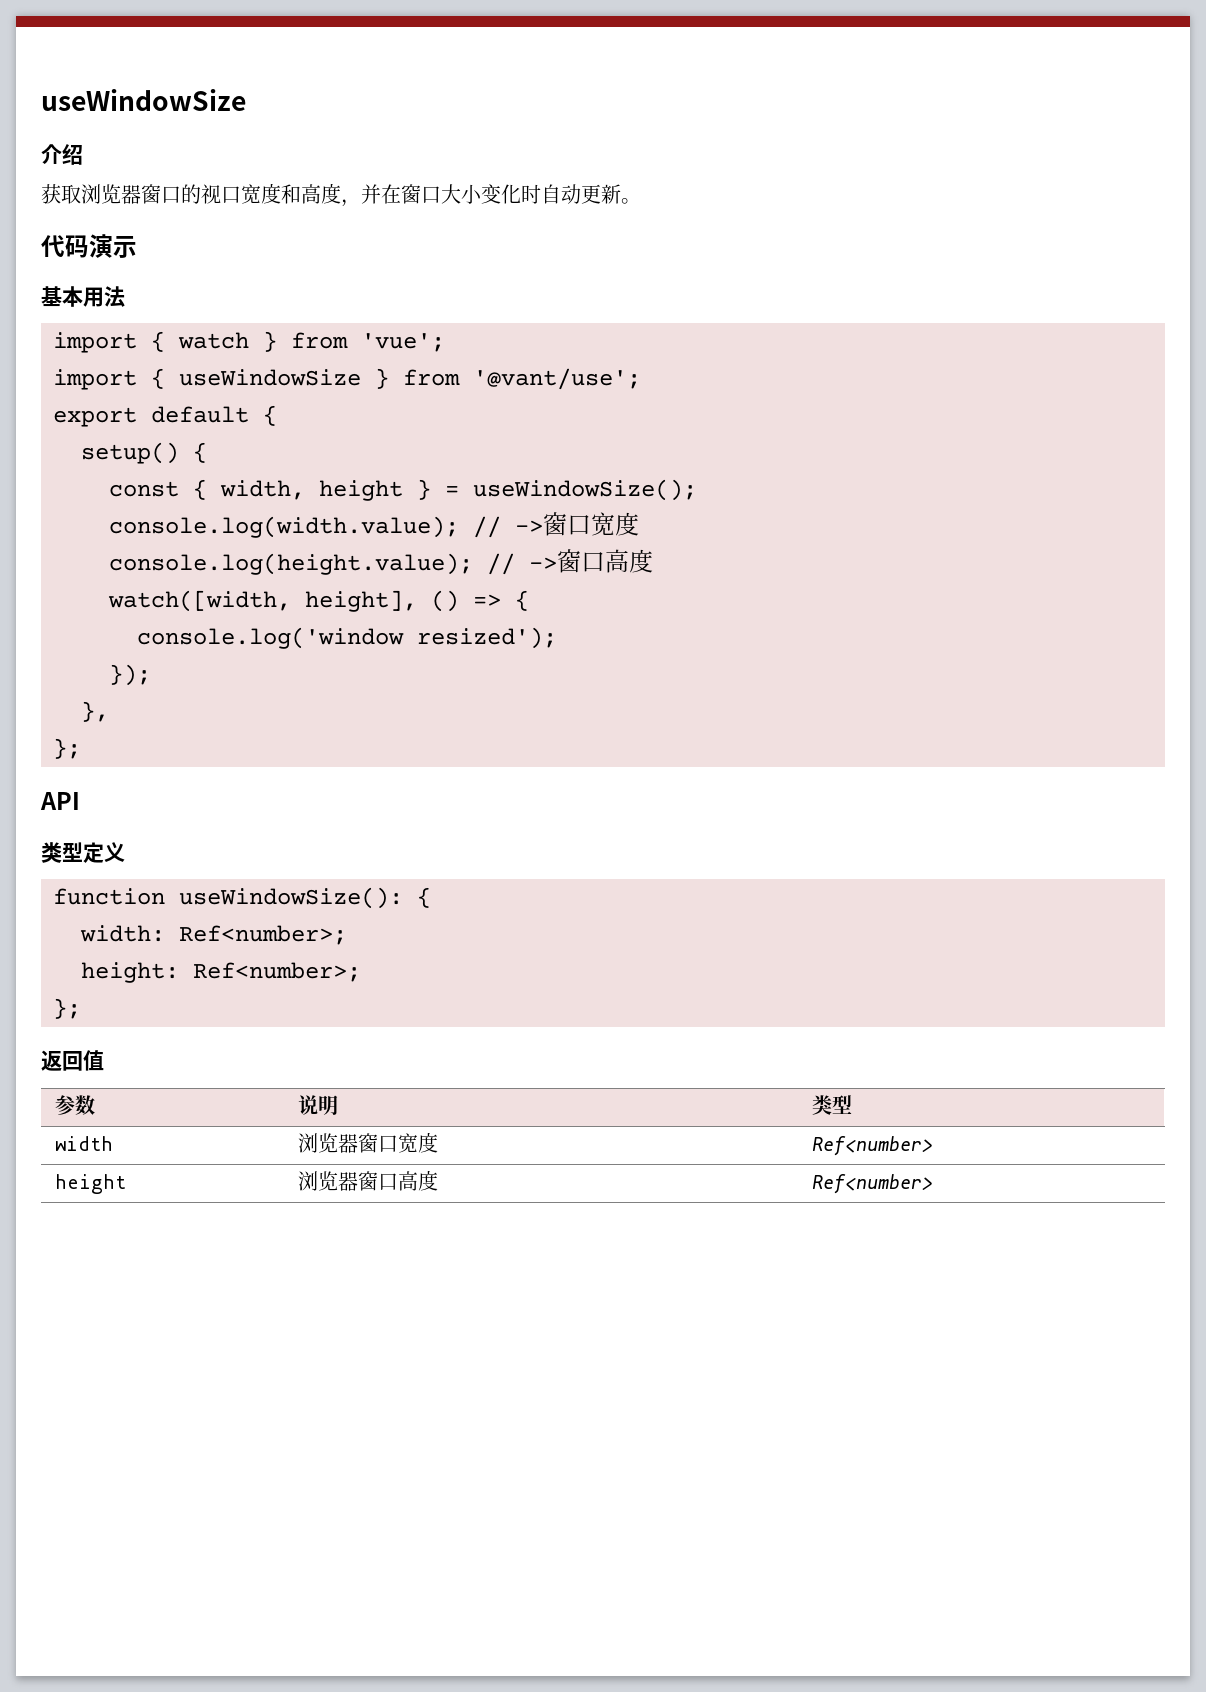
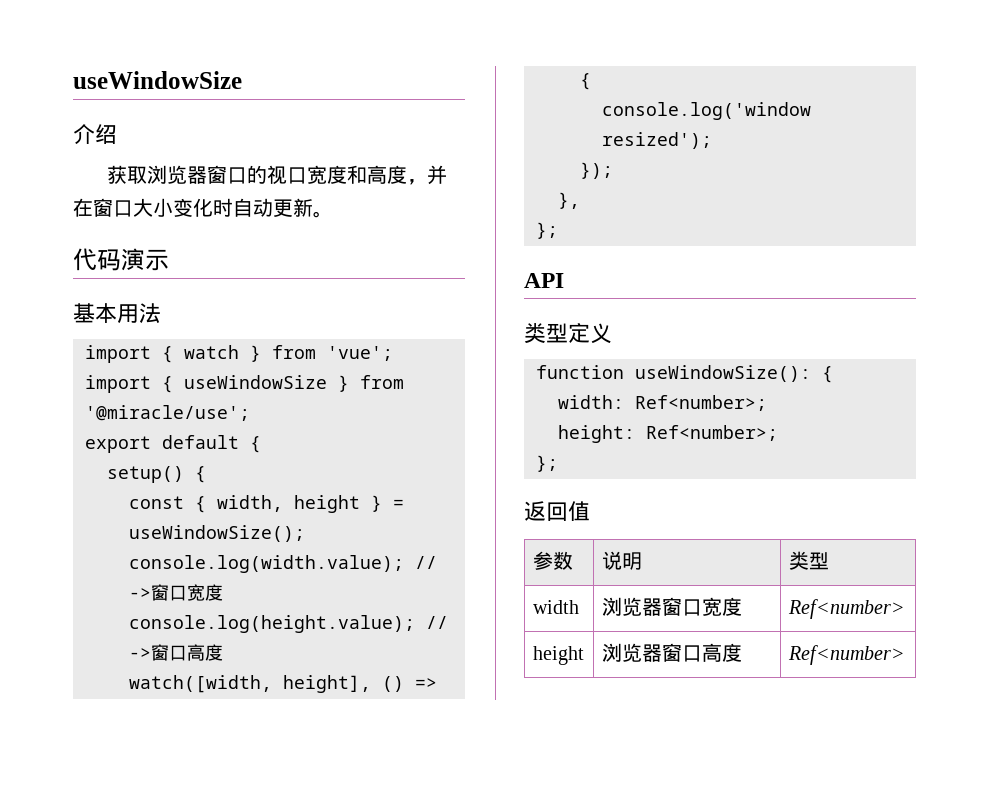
- import { useWindowSize } from '@vant/use';
+ import { useWindowSize } from '@miracle/use';

